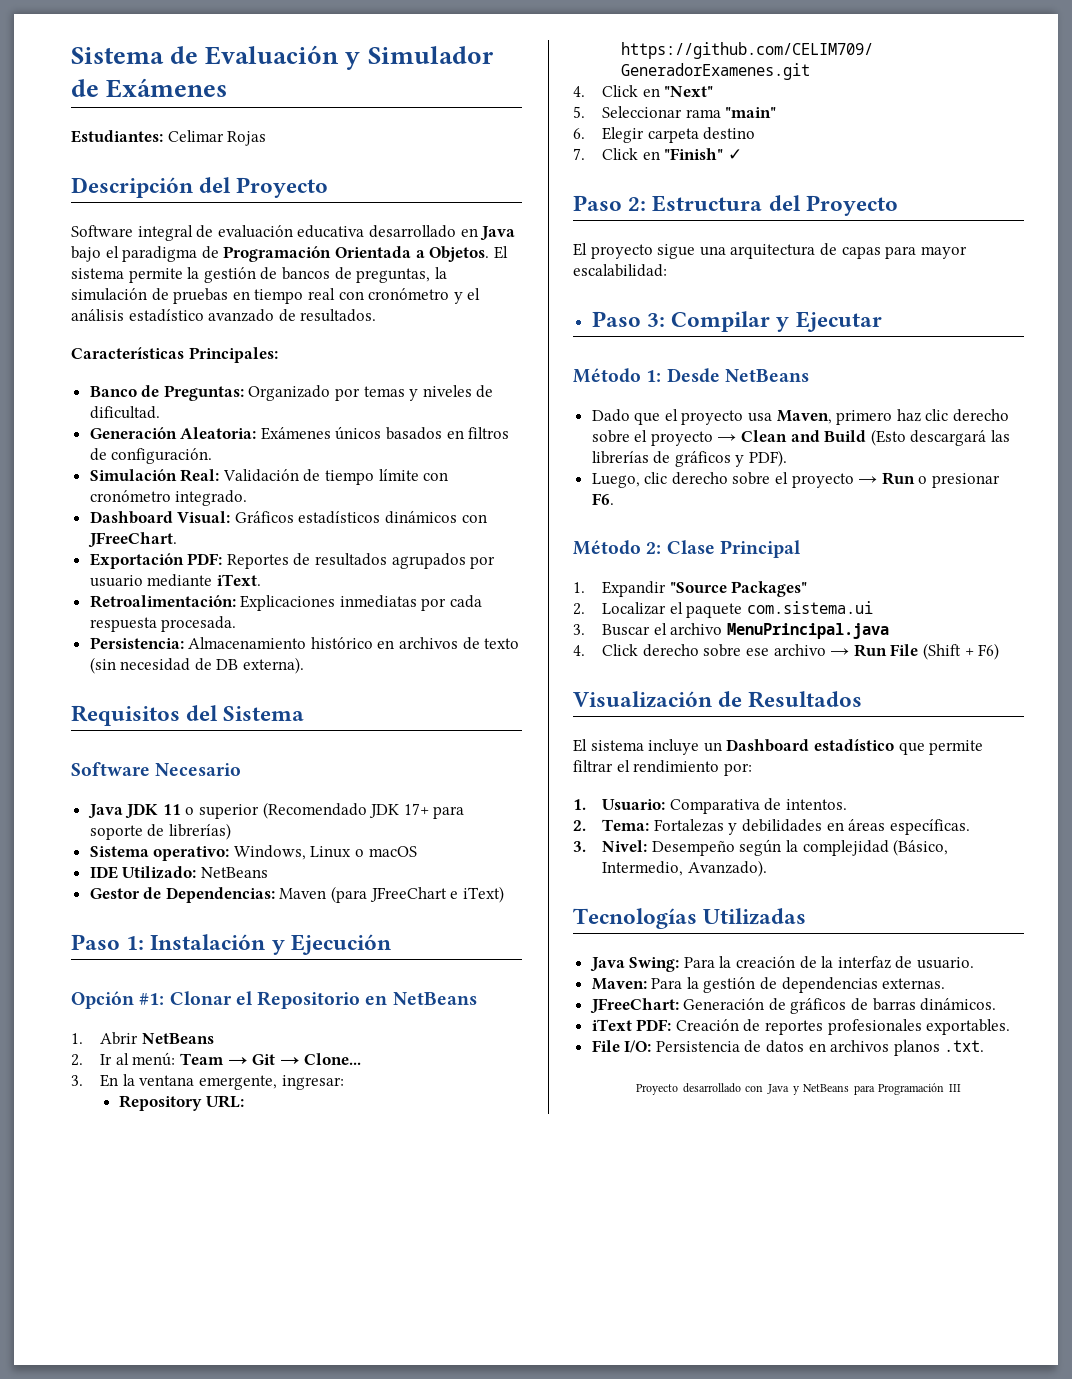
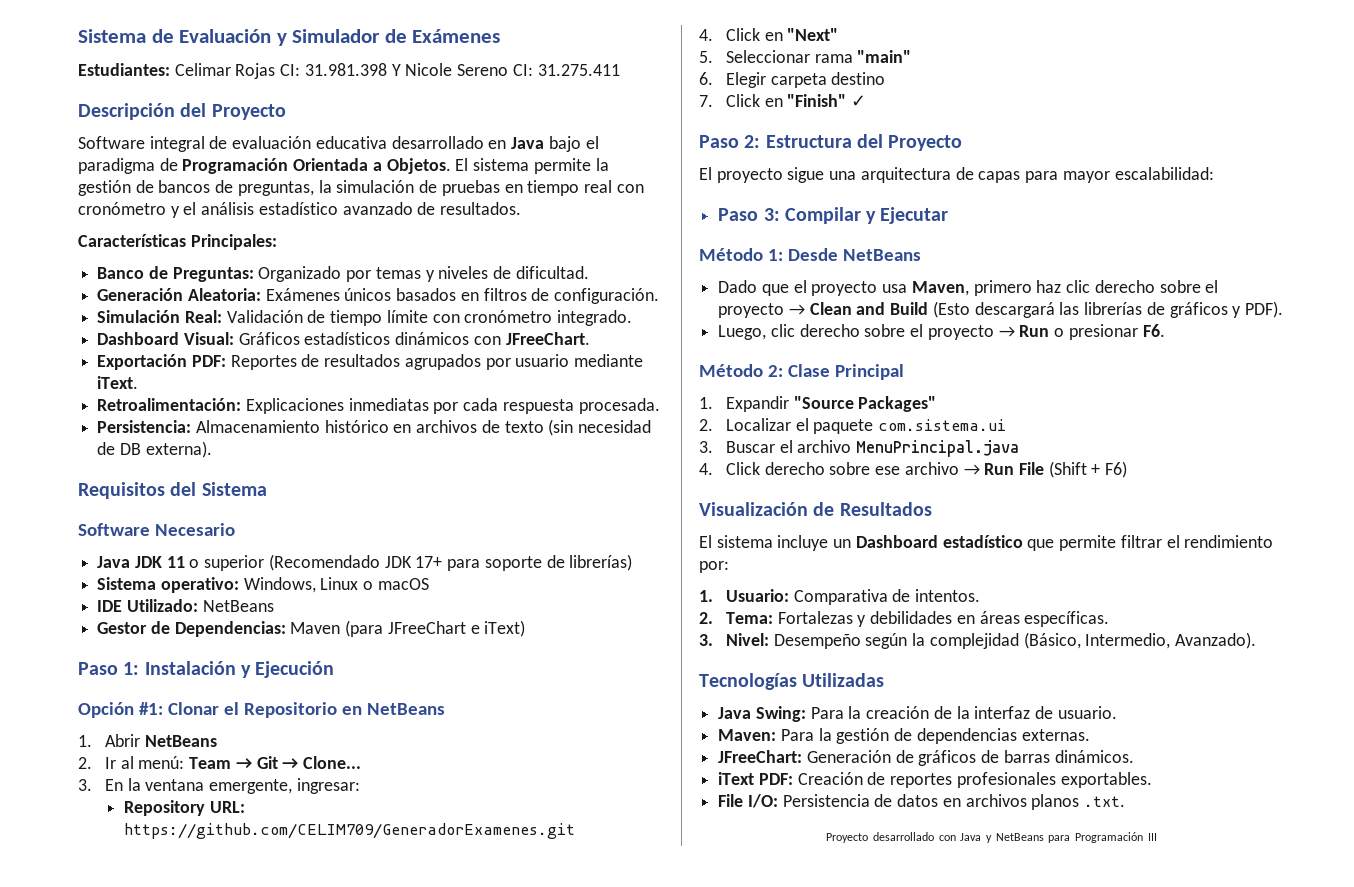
- Estudiantes: Celimar Rojas
+ Estudiantes: Celimar Rojas CI: 31.981.398 Y Nicole Sereno CI: 31.275.411

